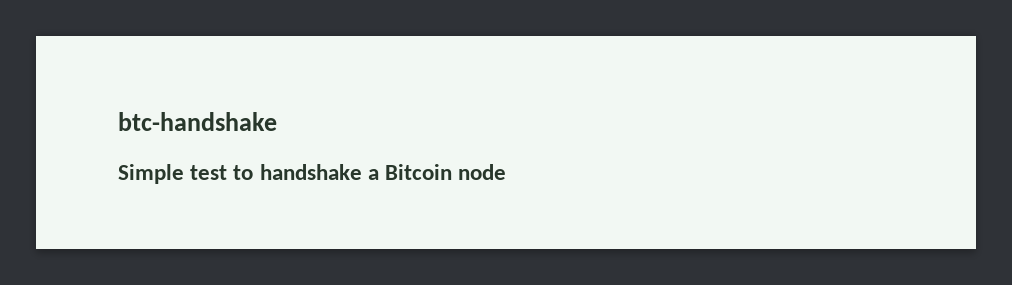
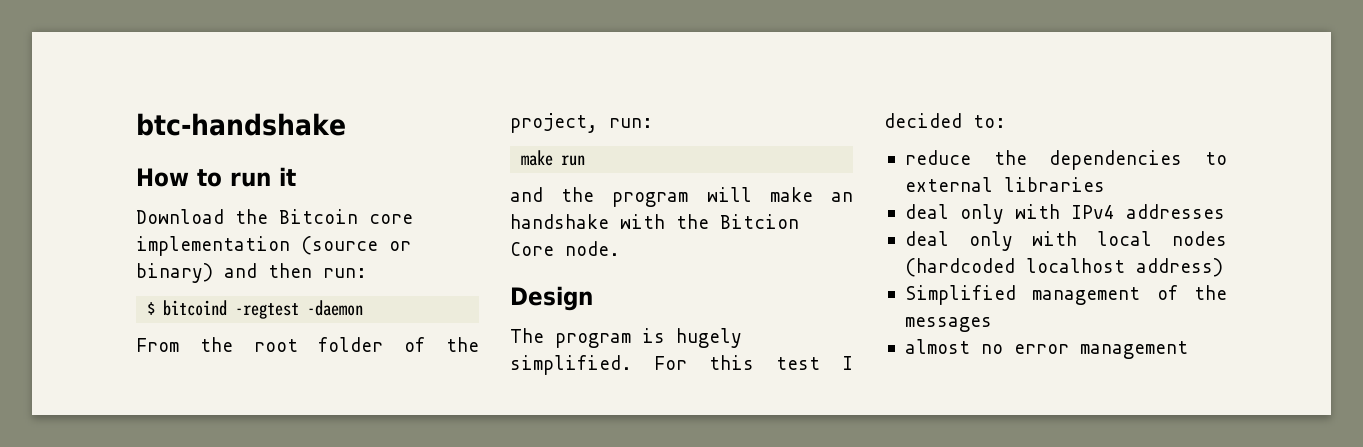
- Simple test to handshake a Bitcoin node
+ How to run it
+ Download the Bitcoin core implementation (source or binary) and then run:
+ $ bitcoind -regtest -daemon
+ From the root folder of the project, run:
+ make run
+ and the program will make an handshake with the Bitcion Core node.
+ Design
+ The program is hugely simplified. For this test I decided to:
+ reduce the dependencies to external libraries
+ deal only with IPv4 addresses
+ deal only with local nodes (hardcoded localhost address)
+ Simplified management of the messages
+ almost no error management

